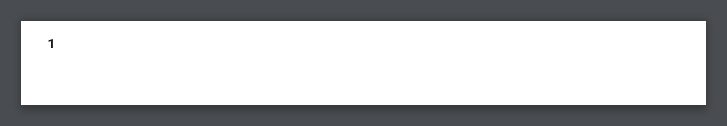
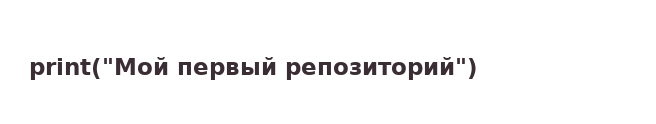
- 1
+ print("Мой первый репозиторий")

